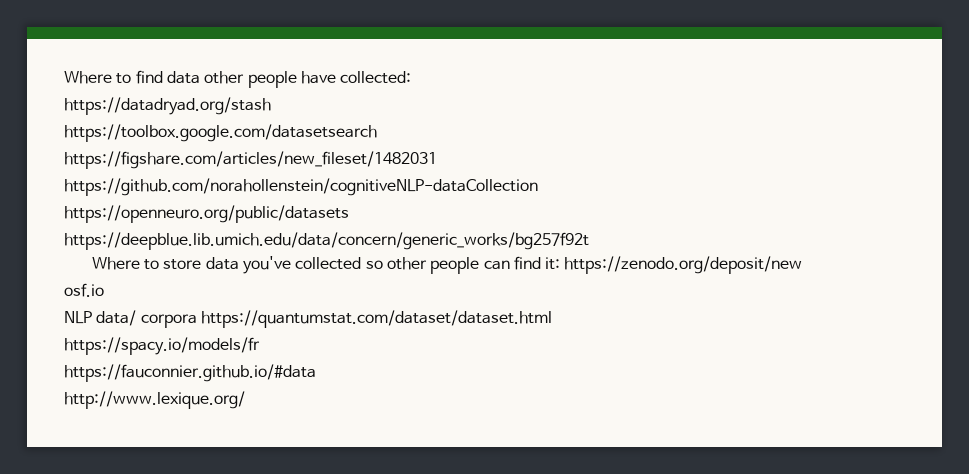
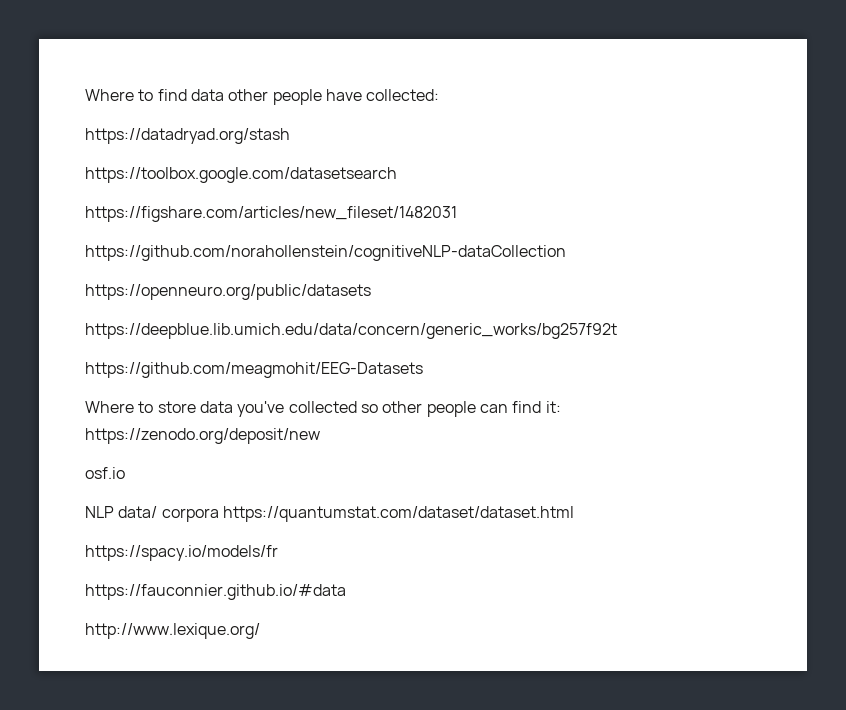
+ https://github.com/meagmohit/EEG-Datasets

